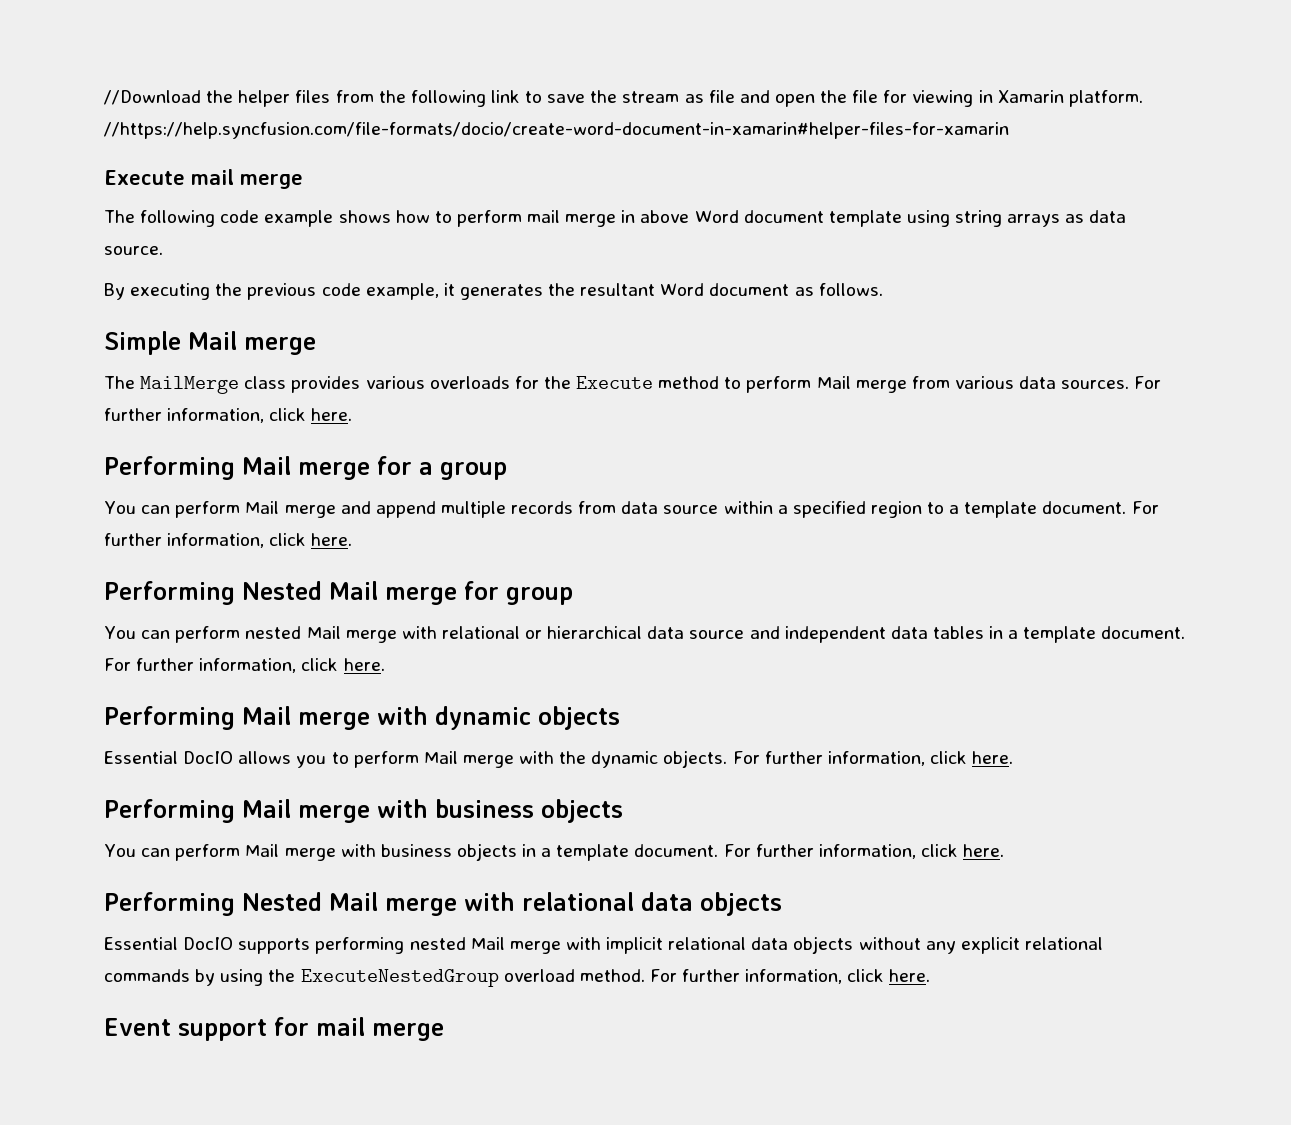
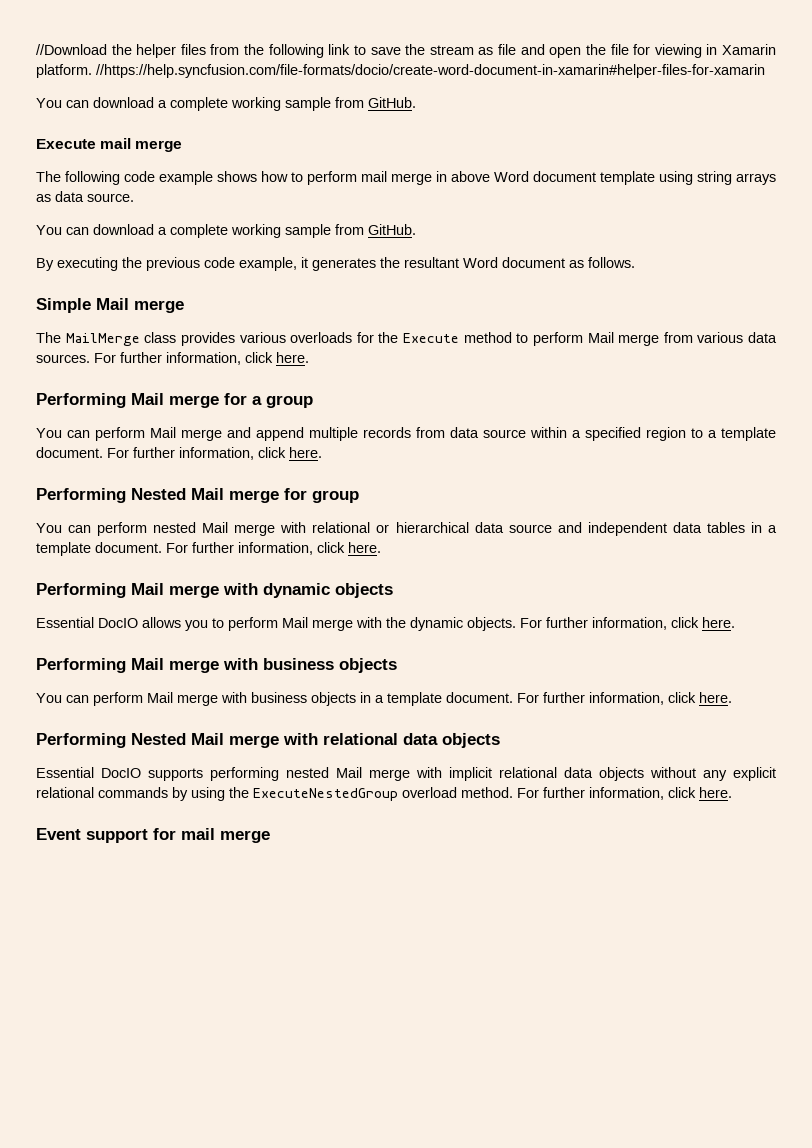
  //https://help.syncfusion.com/file-formats/docio/create-word-document-in-xamarin#helper-files-for-xamarin
+ You can download a complete working sample from GitHub.
  The following code example shows how to perform mail merge in above Word document template using string arrays as data source.
+ You can download a complete working sample from GitHub.

